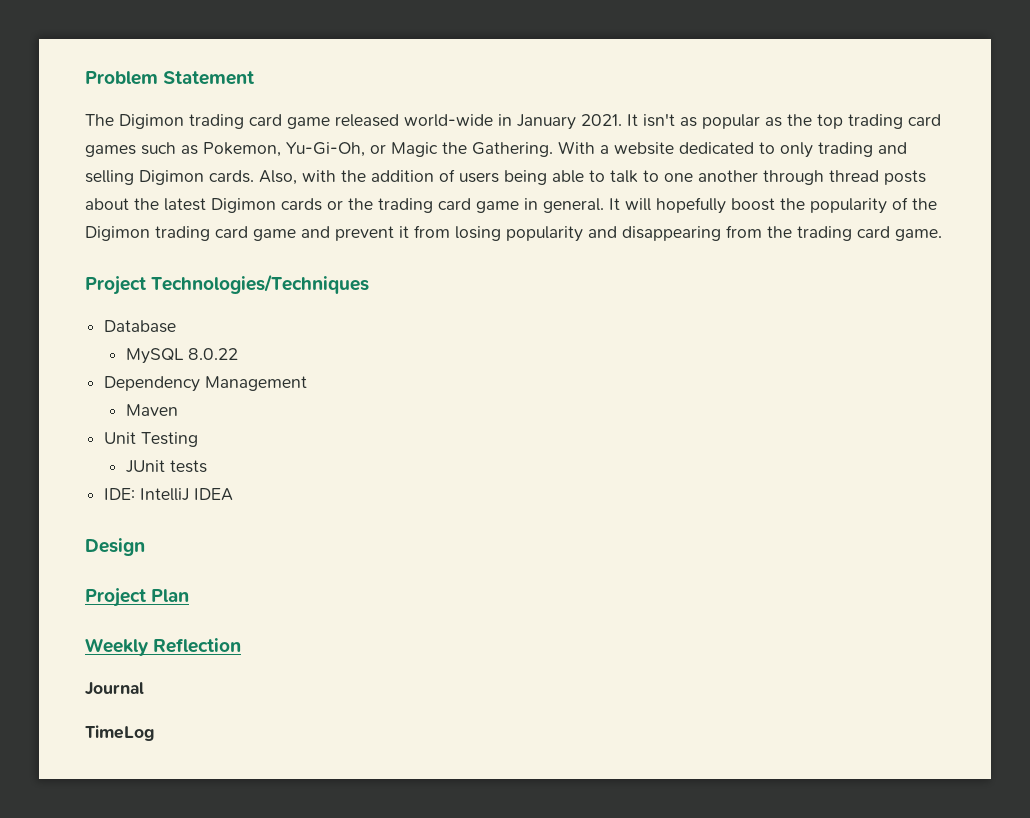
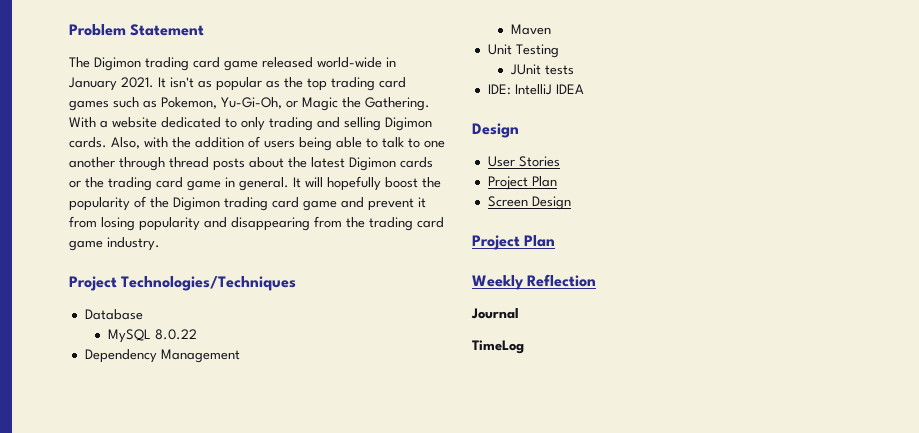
- It will hopefully boost the popularity of the Digimon trading card game and prevent it from losing popularity and disappearing from the trading card game.
+ It will hopefully boost the popularity of the Digimon trading card game and prevent it from losing popularity and disappearing from the trading card game industry.
+ User Stories
+ Project Plan
+ Screen Design

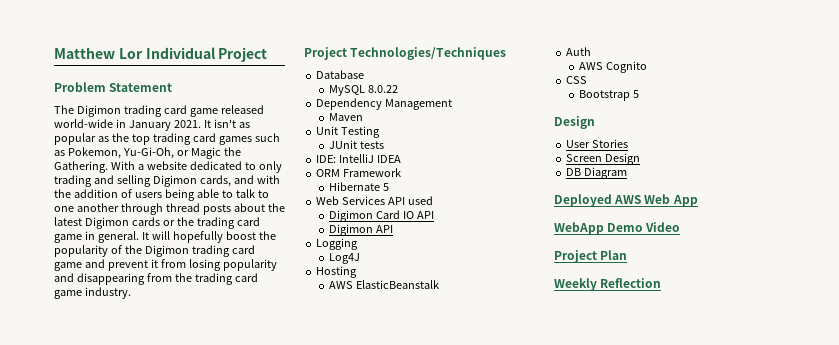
+ Matthew Lor Individual Project
- With a website dedicated to only trading and selling Digimon cards. Also, with the addition of users being able to talk to one another through thread posts about the latest Digimon cards or the trading card game in general.
+ With a website dedicated to only trading and selling Digimon cards, and with the addition of users being able to talk to one another through thread posts about the latest Digimon cards or the trading card game in general.
+ ORM Framework
+ Hibernate 5
+ Web Services API used
+ Digimon Card IO API
+ Digimon API
+ Logging
+ Log4J
+ Hosting
+ AWS ElasticBeanstalk
+ Auth
+ AWS Cognito
+ CSS
+ Bootstrap 5
  User Stories
- Project Plan
+ DB Diagram
+ Deployed AWS Web App
+ WebApp Demo Video
- Journal
- TimeLog

